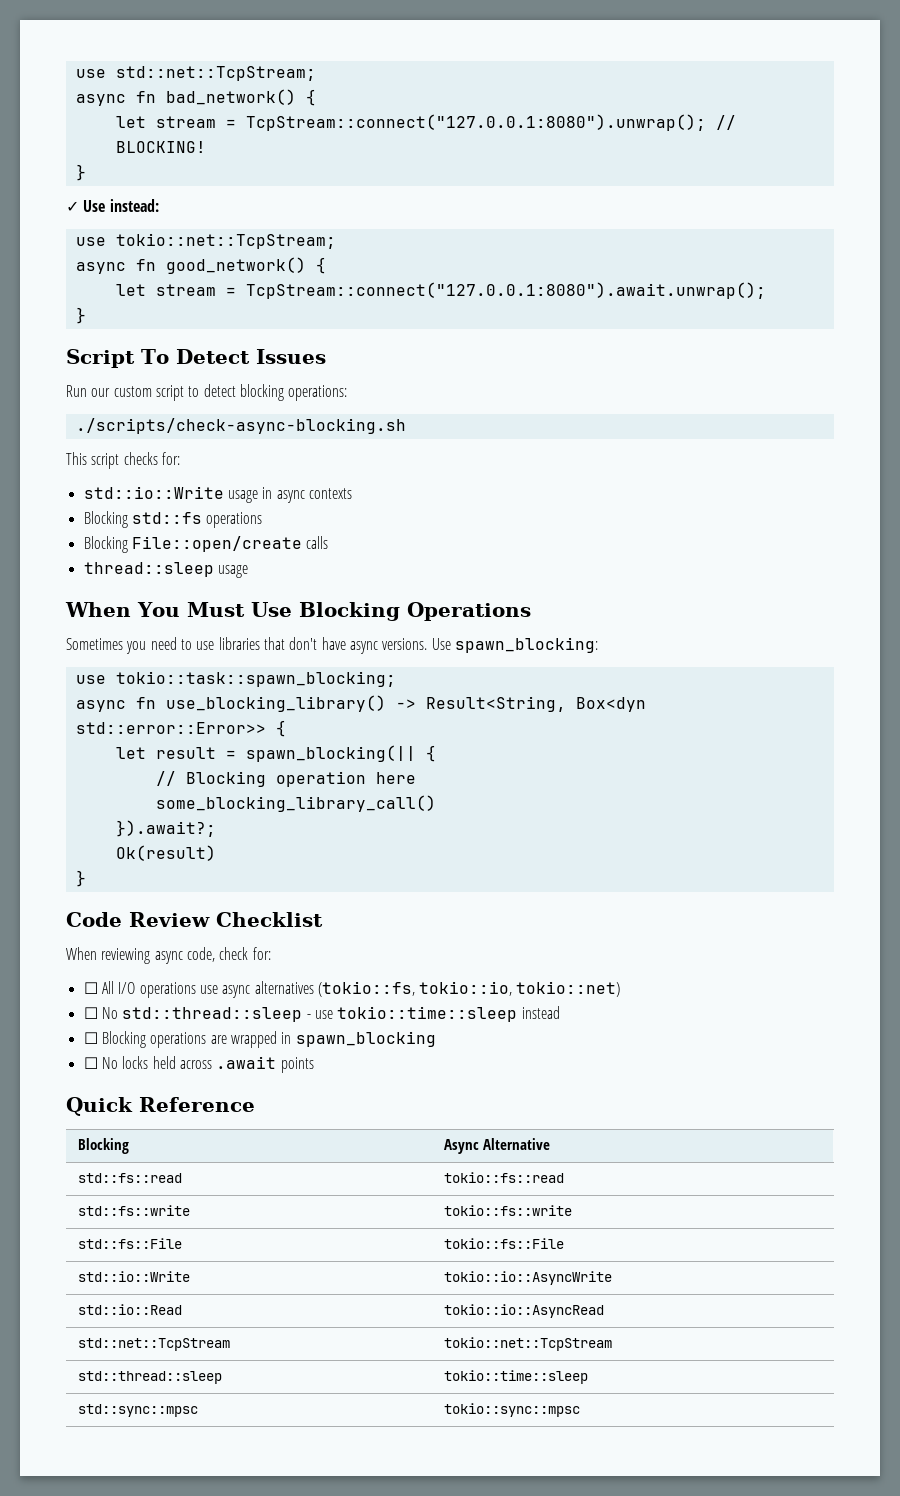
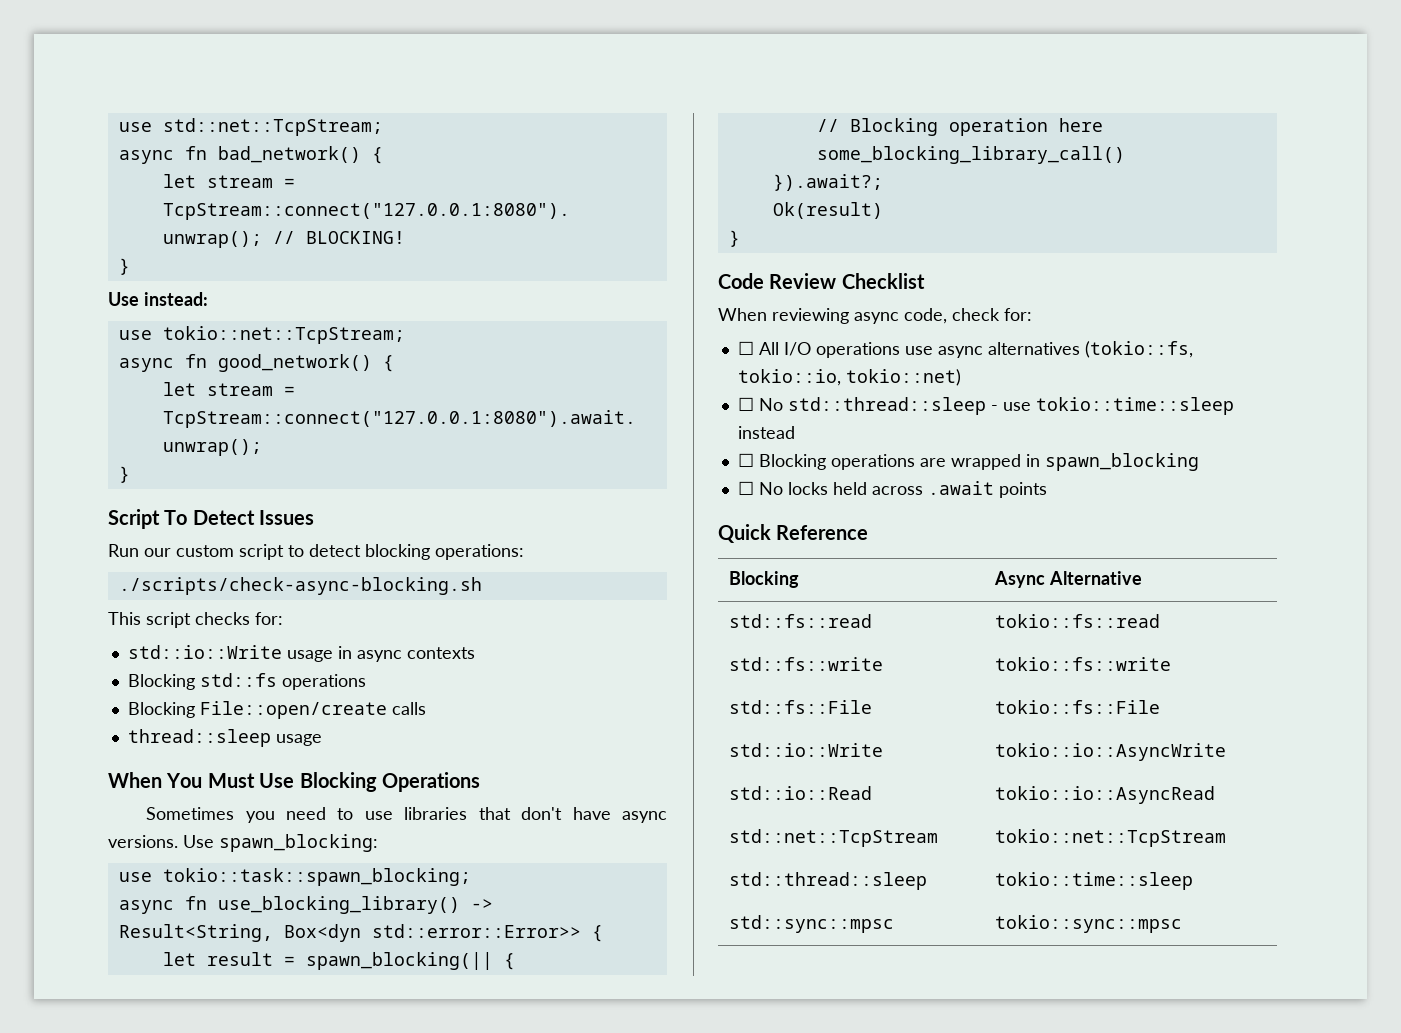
- ✓ Use instead:
+ Use instead:

